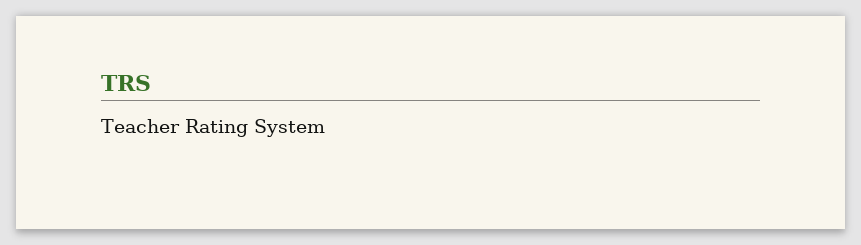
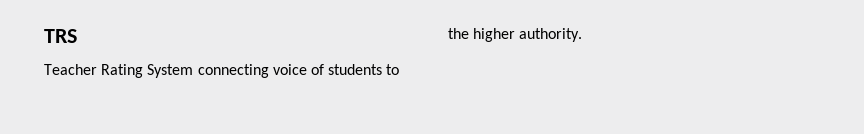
- Teacher Rating System
+ Teacher Rating System connecting voice of students to the higher authority.

